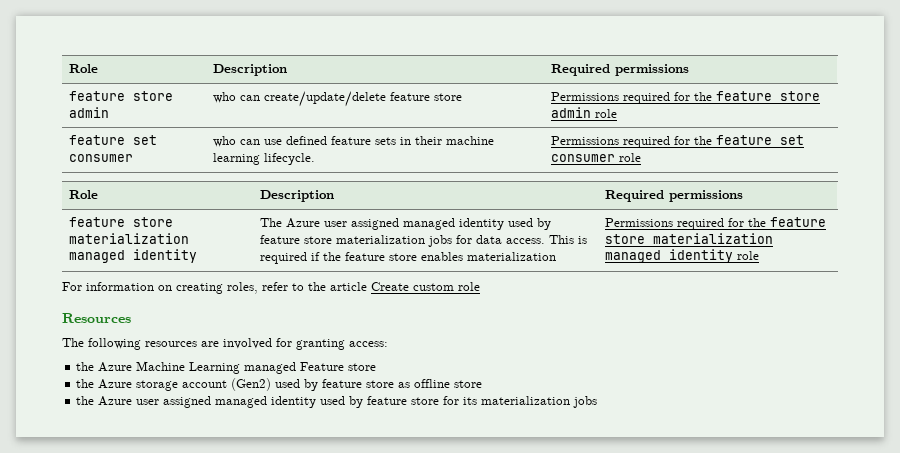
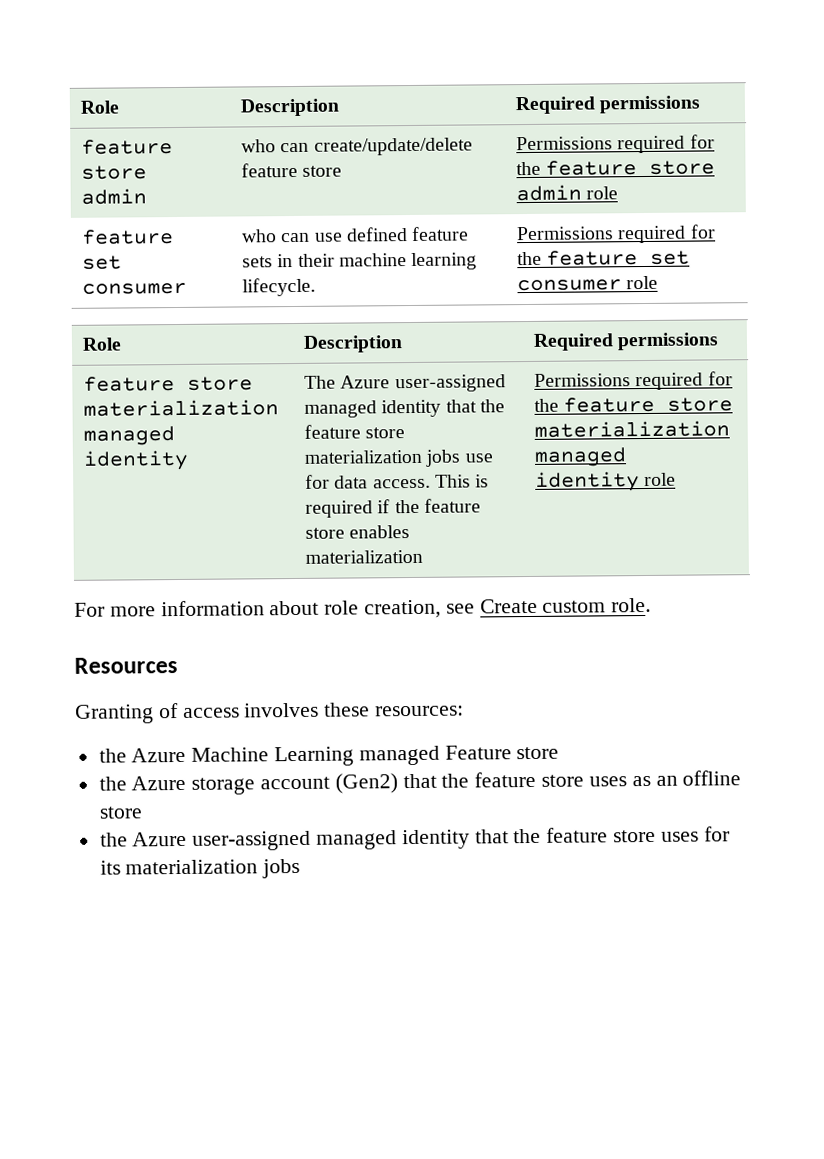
- feature store materialization managed identity | The Azure user assigned managed identity used by feature store materialization jobs for data access. This is required if the feature store enables materialization | Permissions required for the feature store materialization managed identity role
+ feature store materialization managed identity | The Azure user-assigned managed identity that the feature store materialization jobs use for data access. This is required if the feature store enables materialization | Permissions required for the feature store materialization managed identity role
- For information on creating roles, refer to the article Create custom role
+ For more information about role creation, see Create custom role.
- The following resources are involved for granting access:
+ Granting of access involves these resources:
- the Azure storage account (Gen2) used by feature store as offline store
- the Azure user assigned managed identity used by feature store for its materialization jobs
+ the Azure storage account (Gen2) that the feature store uses as an offline store
+ the Azure user-assigned managed identity that the feature store uses for its materialization jobs

